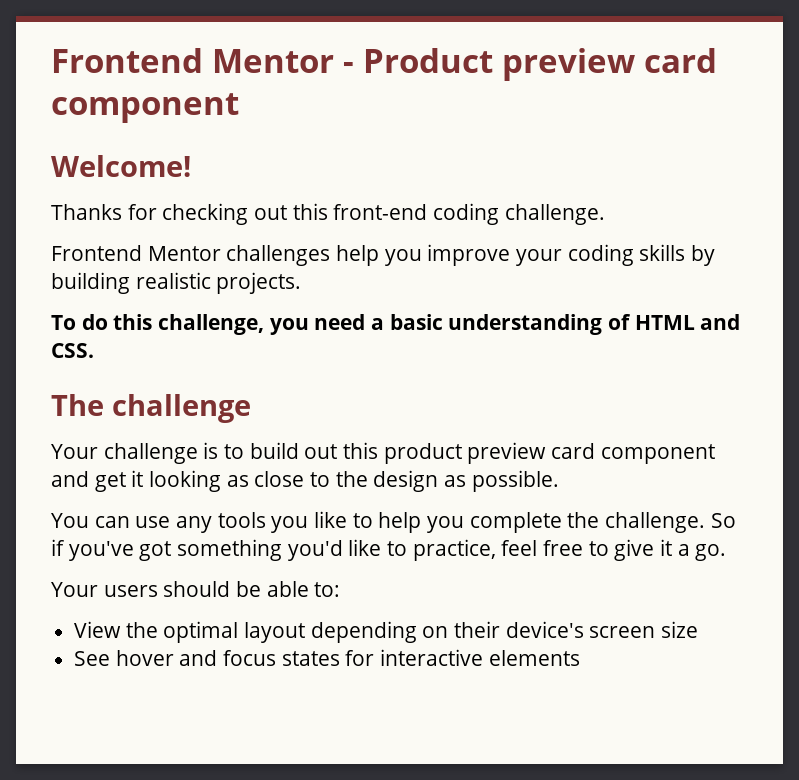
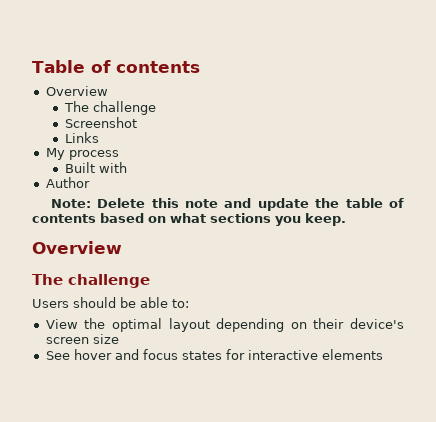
- Frontend Mentor - Product preview card component
- Welcome!
- Thanks for checking out this front-end coding challenge.
- Frontend Mentor challenges help you improve your coding skills by building realistic projects.
- To do this challenge, you need a basic understanding of HTML and CSS.
+ Table of contents
+ Overview
  The challenge
- Your challenge is to build out this product preview card component and get it looking as close to the design as possible.
- You can use any tools you like to help you complete the challenge. So if you've got something you'd like to practice, feel free to give it a go.
- Your users should be able to:
+ Screenshot
+ Links
+ My process
+ Built with
+ Author
+ Note: Delete this note and update the table of contents based on what sections you keep.
+ Overview
+ The challenge
+ Users should be able to:

